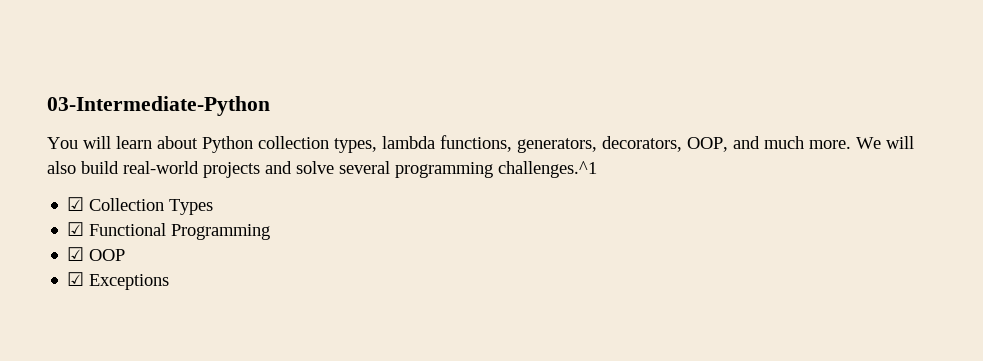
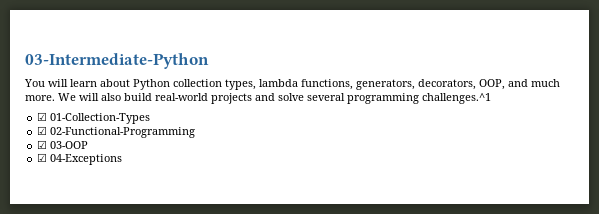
- ☑ Collection Types
- ☑ Functional Programming
- ☑ OOP
- ☑ Exceptions
+ ☑ 01-Collection-Types
+ ☑ 02-Functional-Programming
+ ☑ 03-OOP
+ ☑ 04-Exceptions

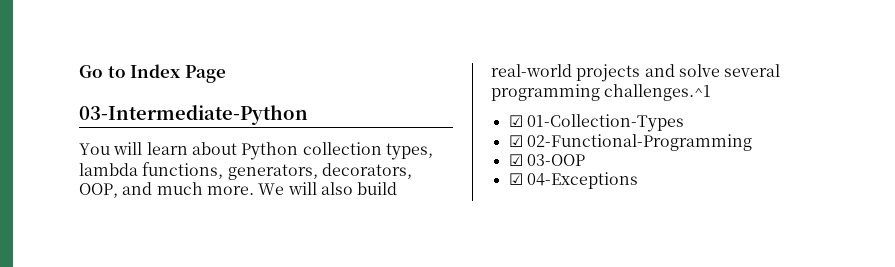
+ Go to Index Page

